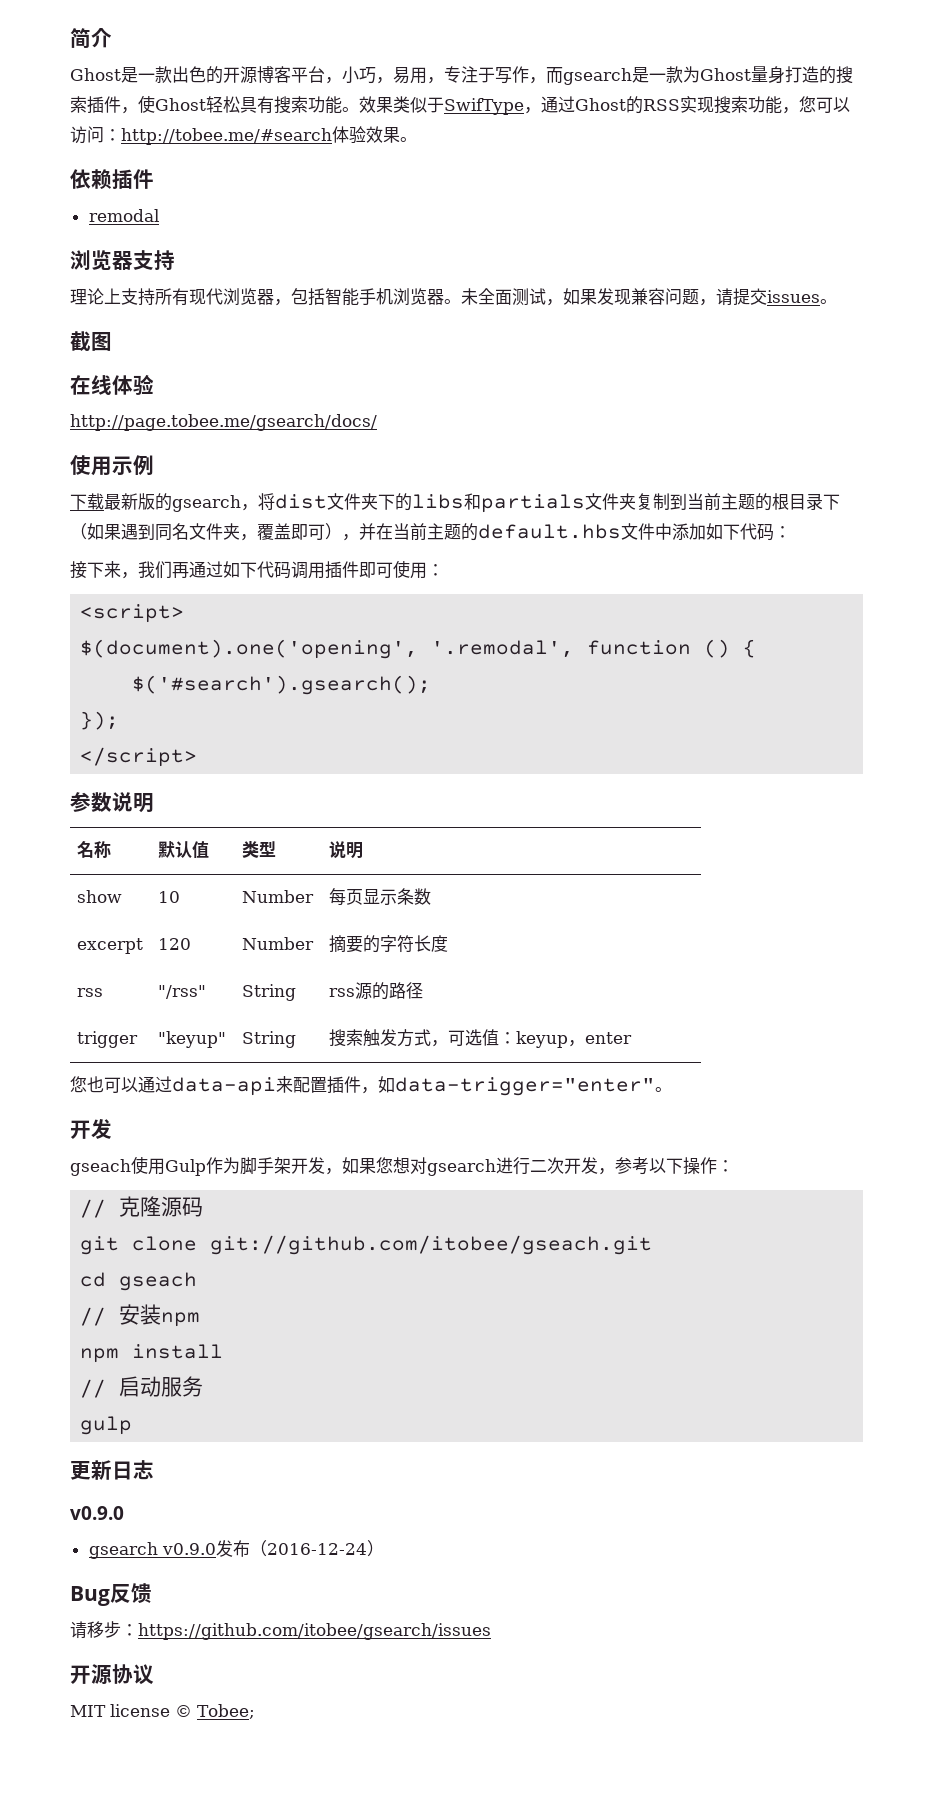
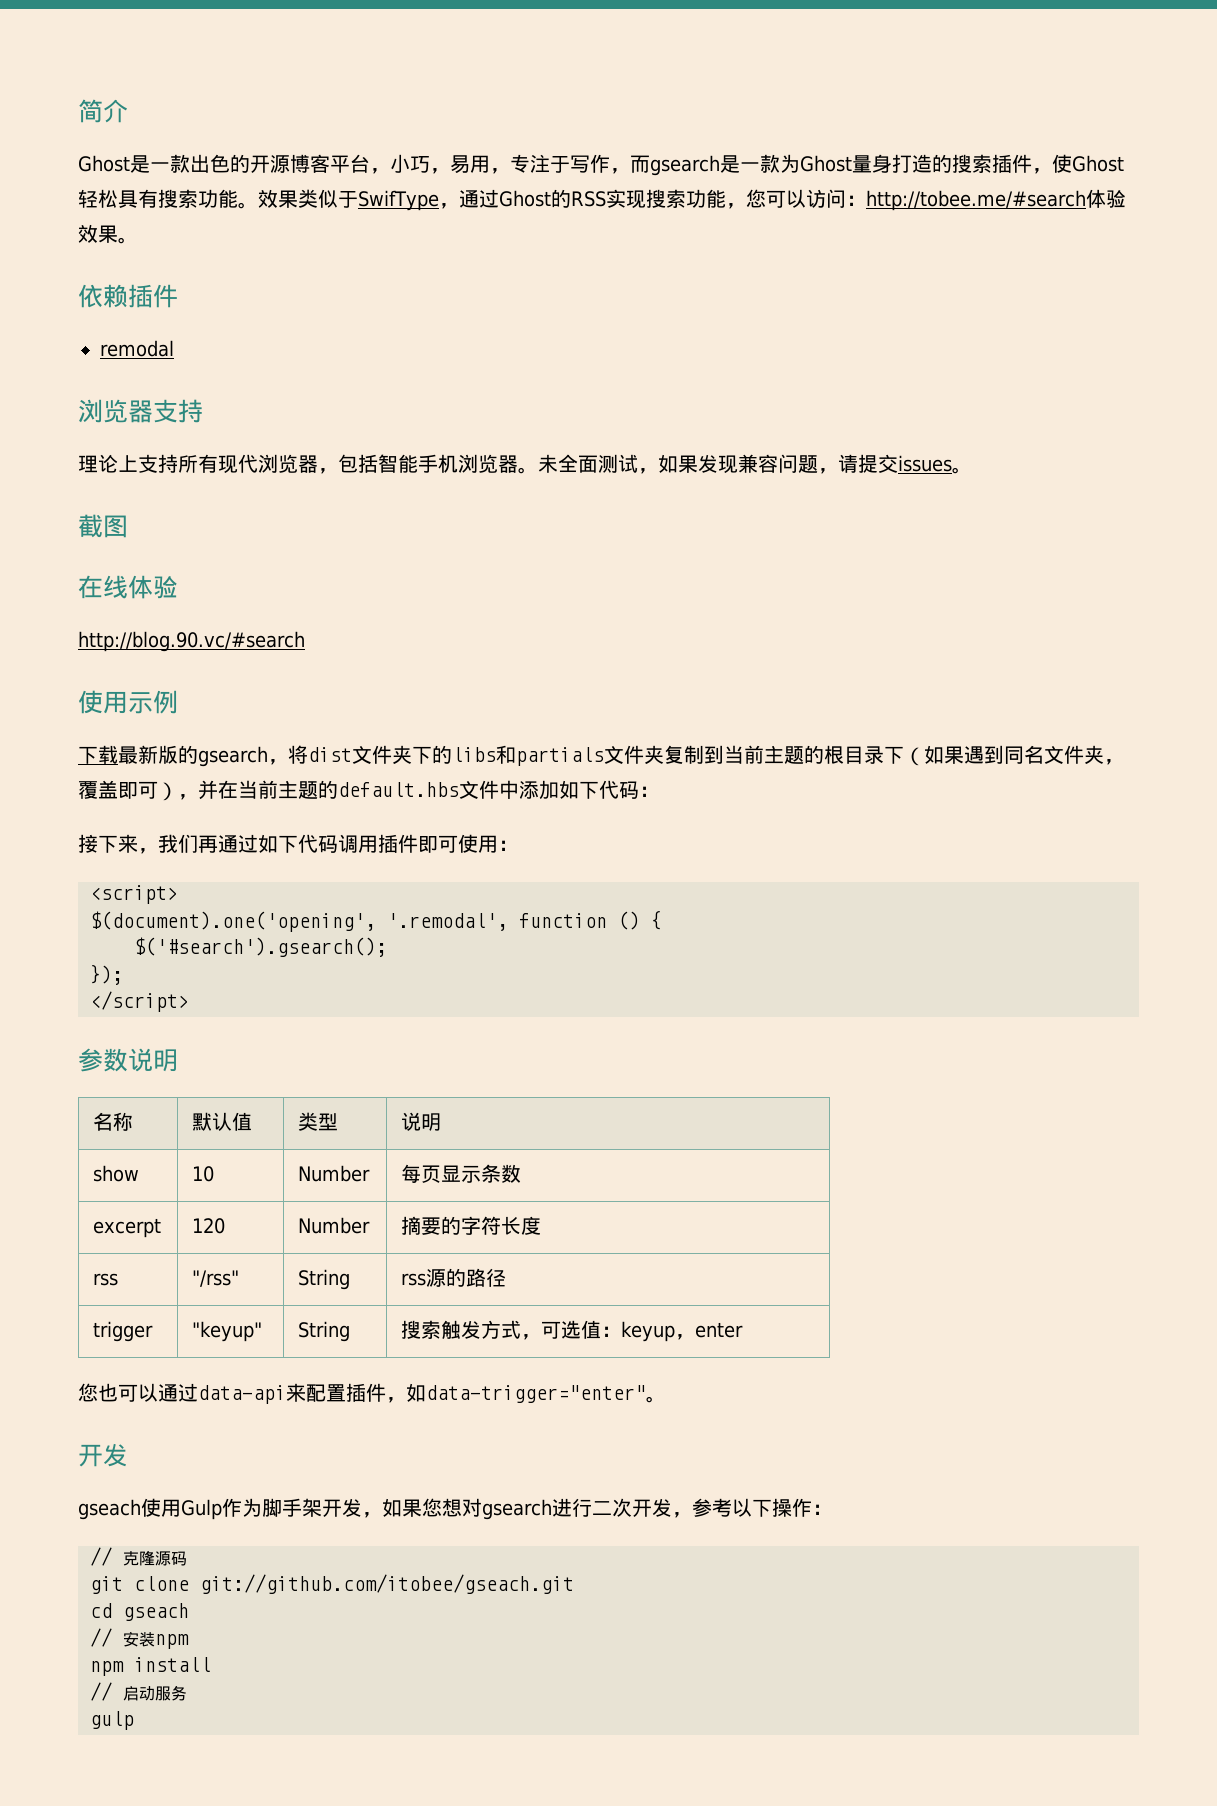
- http://page.tobee.me/gsearch/docs/
+ http://blog.90.vc/#search
- 更新日志
- v0.9.0
- gsearch v0.9.0发布（2016-12-24）
- Bug反馈
- 请移步：https://github.com/itobee/gsearch/issues
- 开源协议
- MIT license © Tobee;

